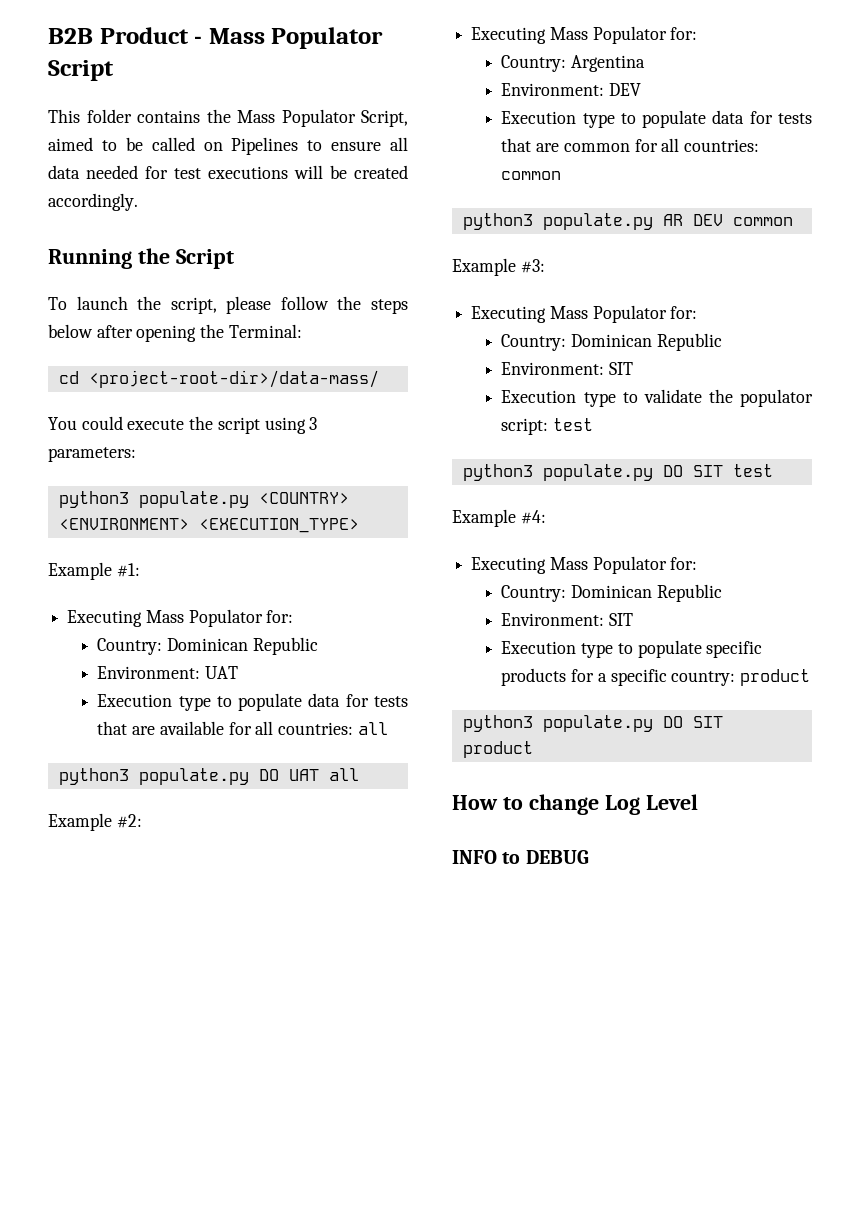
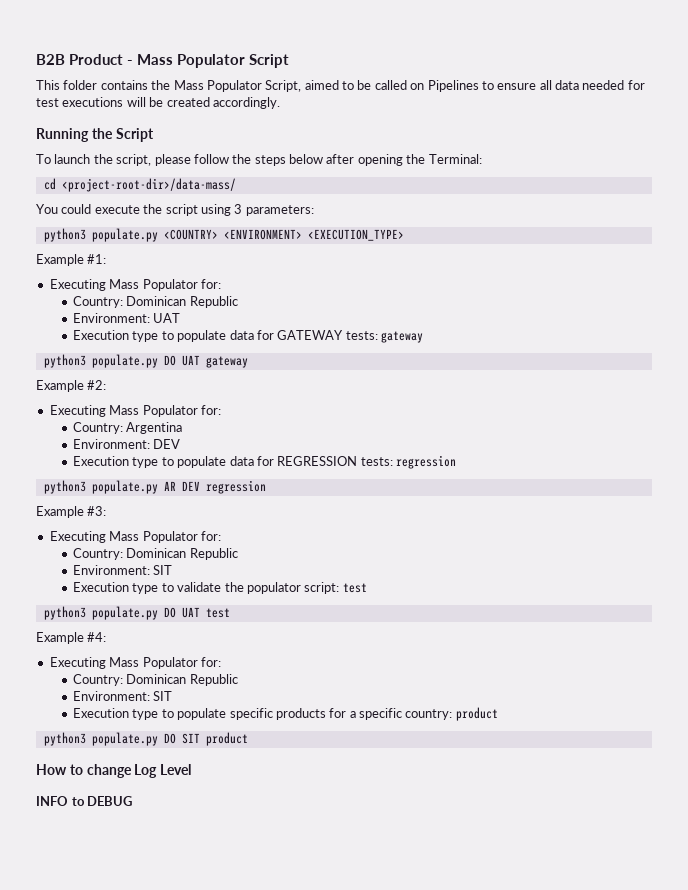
- Execution type to populate data for tests that are available for all countries: all
- python3 populate.py DO UAT all
+ Execution type to populate data for GATEWAY tests: gateway
+ python3 populate.py DO UAT gateway
- Execution type to populate data for tests that are common for all countries: common
+ Execution type to populate data for REGRESSION tests: regression
- python3 populate.py AR DEV common
+ python3 populate.py AR DEV regression
- python3 populate.py DO SIT test
+ python3 populate.py DO UAT test

